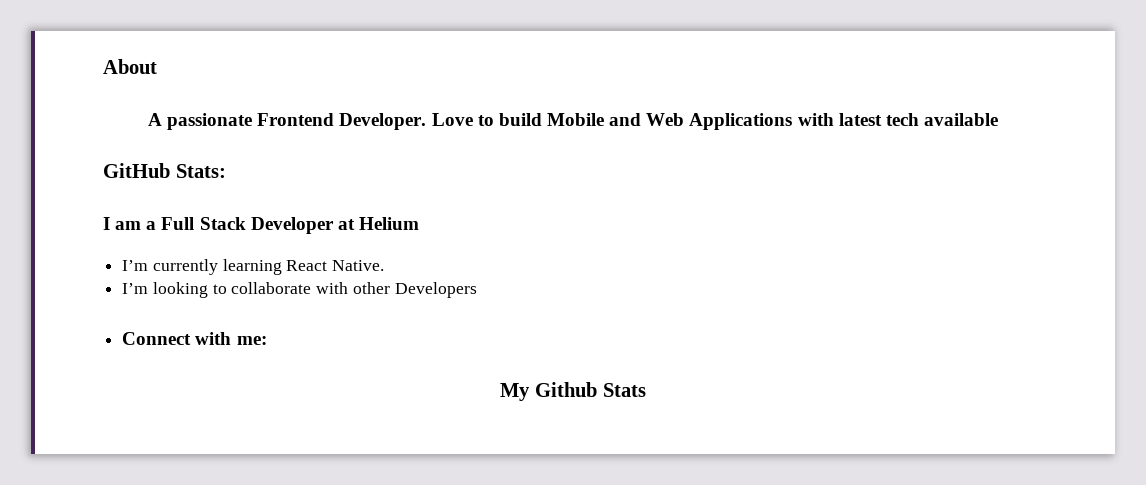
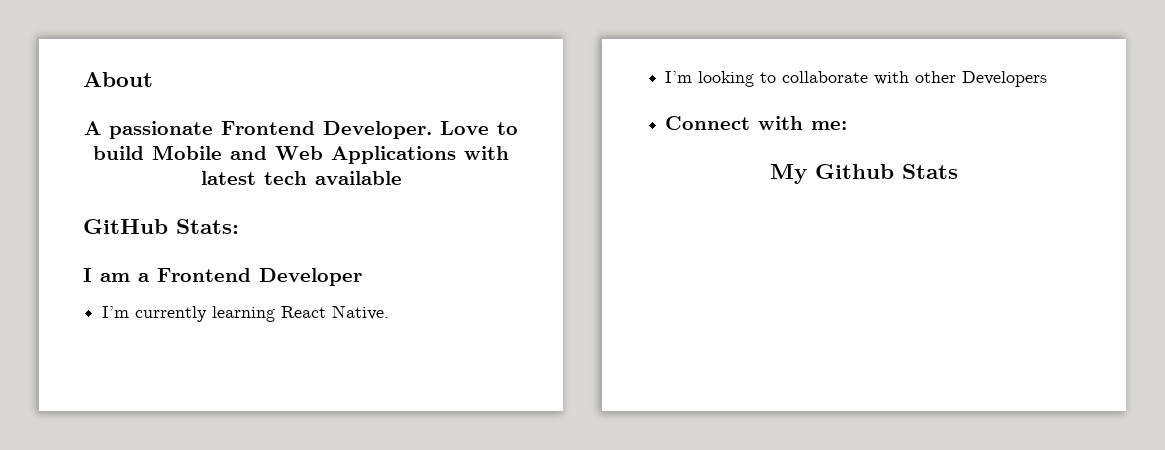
- I am a Full Stack Developer at Helium
+ I am a Frontend Developer

